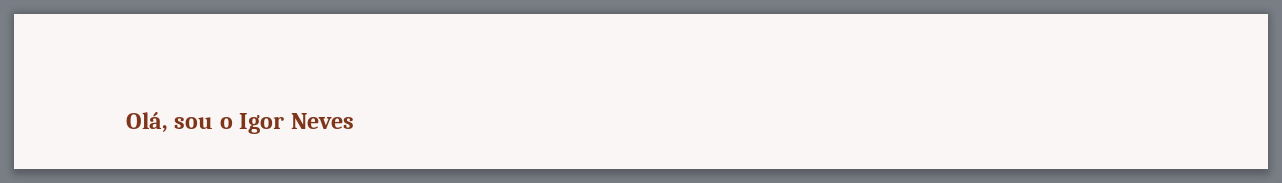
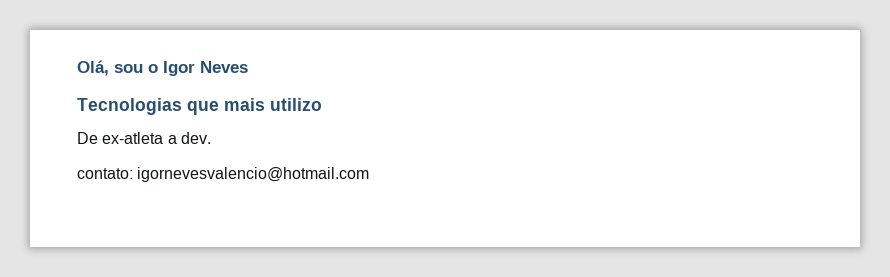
+ Tecnologias que mais utilizo
+ De ex-atleta a dev.
+ contato: igornevesvalencio@hotmail.com

